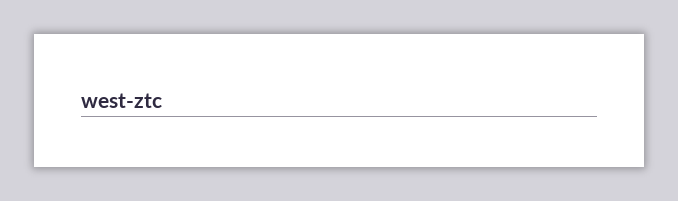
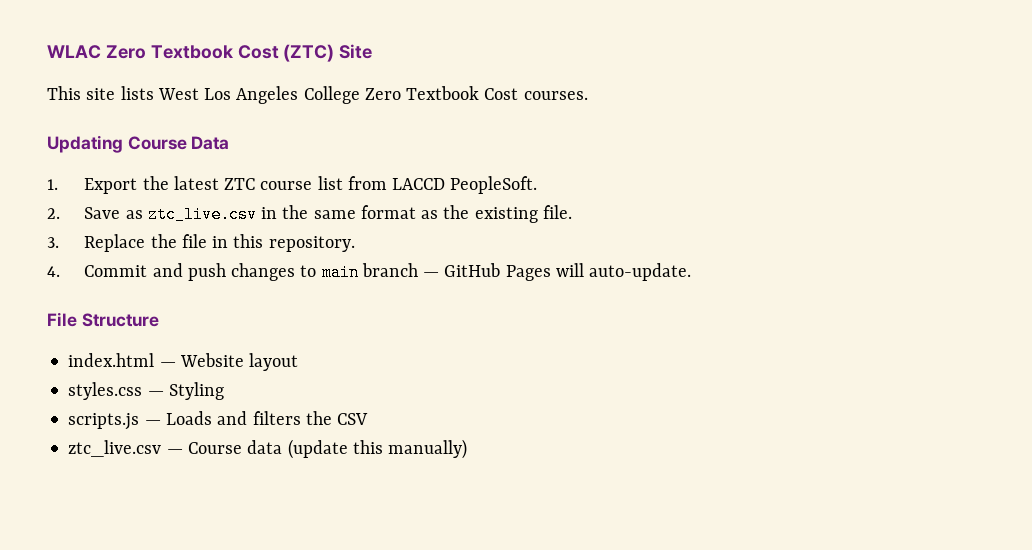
- west-ztc
+ WLAC Zero Textbook Cost (ZTC) Site
+ This site lists West Los Angeles College Zero Textbook Cost courses.
+ Updating Course Data
+ 1. Export the latest ZTC course list from LACCD PeopleSoft.
+ 2. Save as ztc_live.csv in the same format as the existing file.
+ 3. Replace the file in this repository.
+ 4. Commit and push changes to main branch — GitHub Pages will auto-update.
+ File Structure
+ index.html — Website layout
+ styles.css — Styling
+ scripts.js — Loads and filters the CSV
+ ztc_live.csv — Course data (update this manually)

